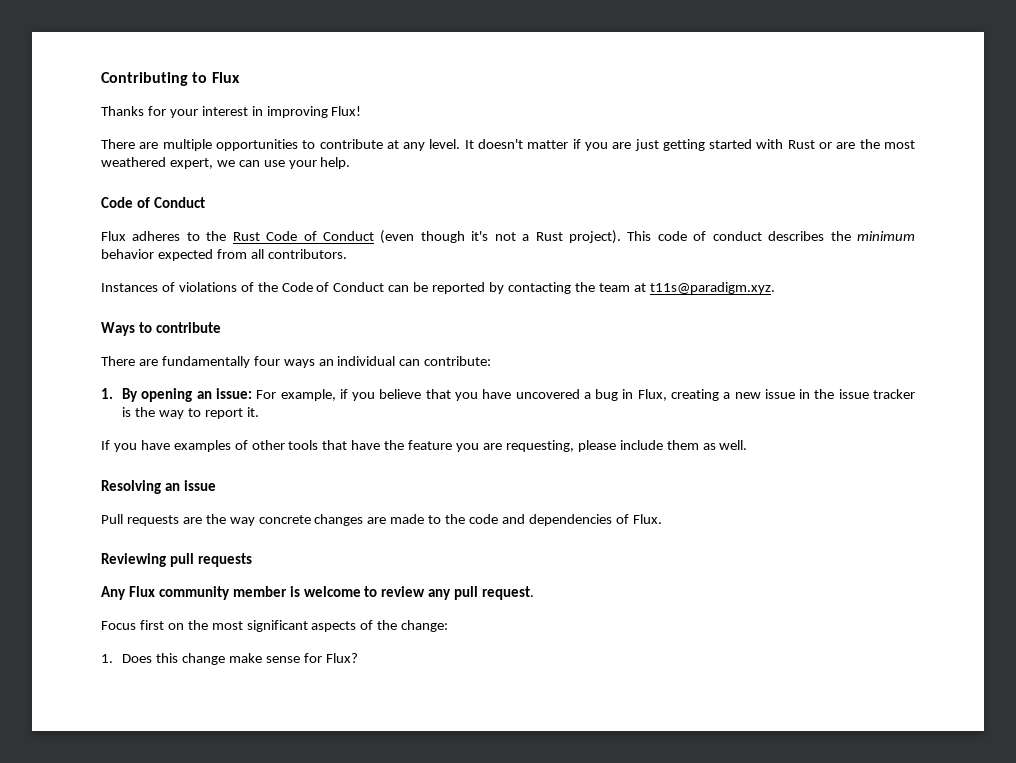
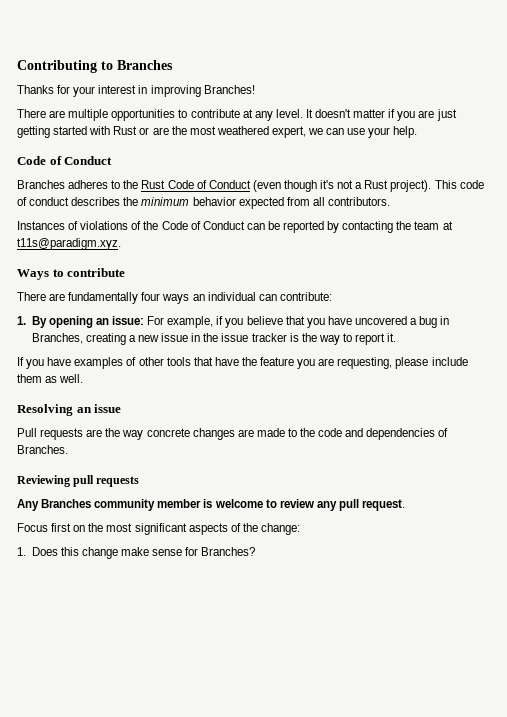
- Contributing to Flux
+ Contributing to Branches
- Thanks for your interest in improving Flux!
+ Thanks for your interest in improving Branches!
- Flux adheres to the Rust Code of Conduct (even though it's not a Rust project).
+ Branches adheres to the Rust Code of Conduct (even though it's not a Rust project).
- 1. By opening an issue: For example, if you believe that you have uncovered a bug in Flux, creating a new issue in the issue tracker is the way to report it.
+ 1. By opening an issue: For example, if you believe that you have uncovered a bug in Branches, creating a new issue in the issue tracker is the way to report it.
- Pull requests are the way concrete changes are made to the code and dependencies of Flux.
+ Pull requests are the way concrete changes are made to the code and dependencies of Branches.
- Any Flux community member is welcome to review any pull request.
+ Any Branches community member is welcome to review any pull request.
- 1. Does this change make sense for Flux?
+ 1. Does this change make sense for Branches?

